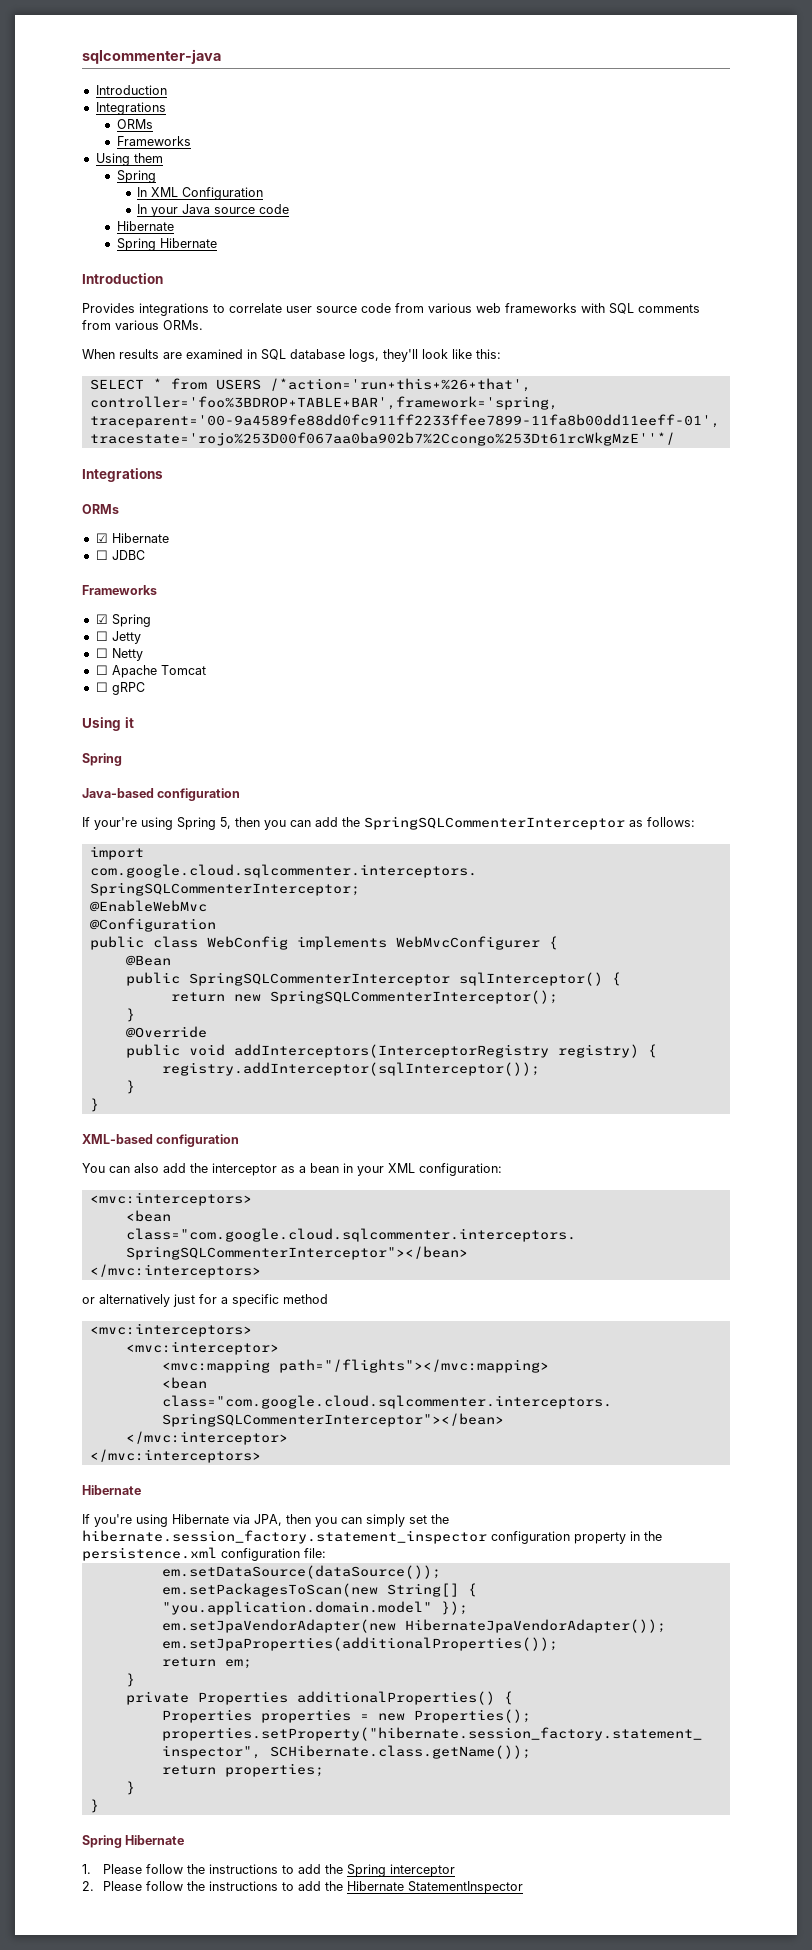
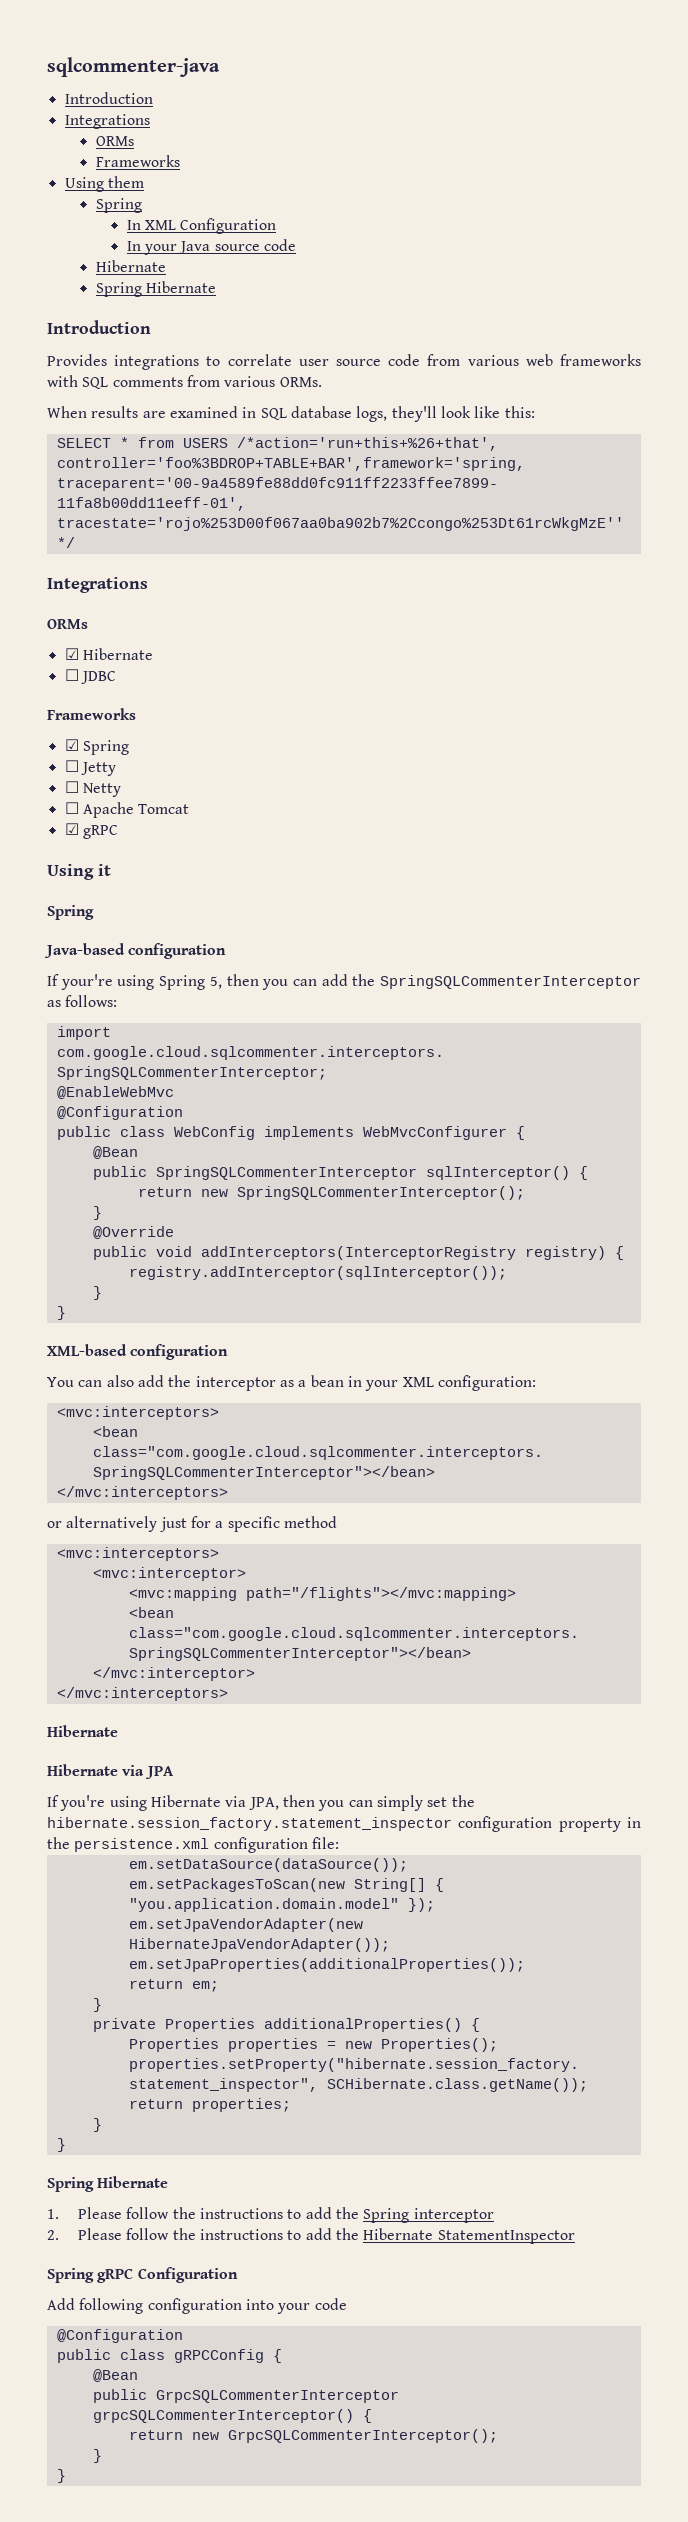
- ☐ gRPC
+ ☑ gRPC
+ Hibernate via JPA
+ Spring gRPC Configuration
+ Add following configuration into your code
+ @Configuration
+ public class gRPCConfig {
+ @Bean
+ public GrpcSQLCommenterInterceptor grpcSQLCommenterInterceptor() {
+ return new GrpcSQLCommenterInterceptor();
+ }
+ }

